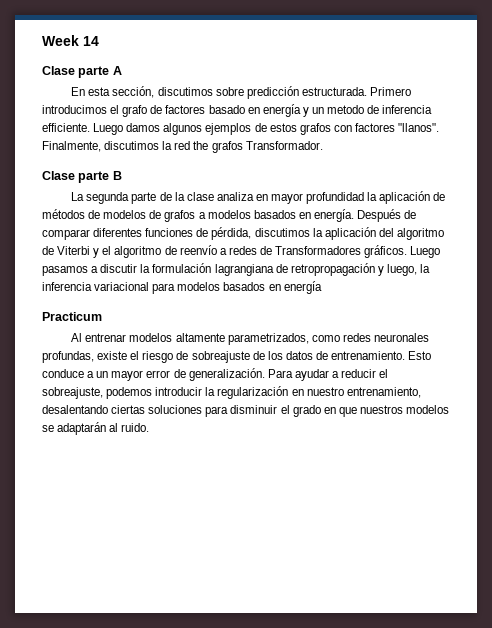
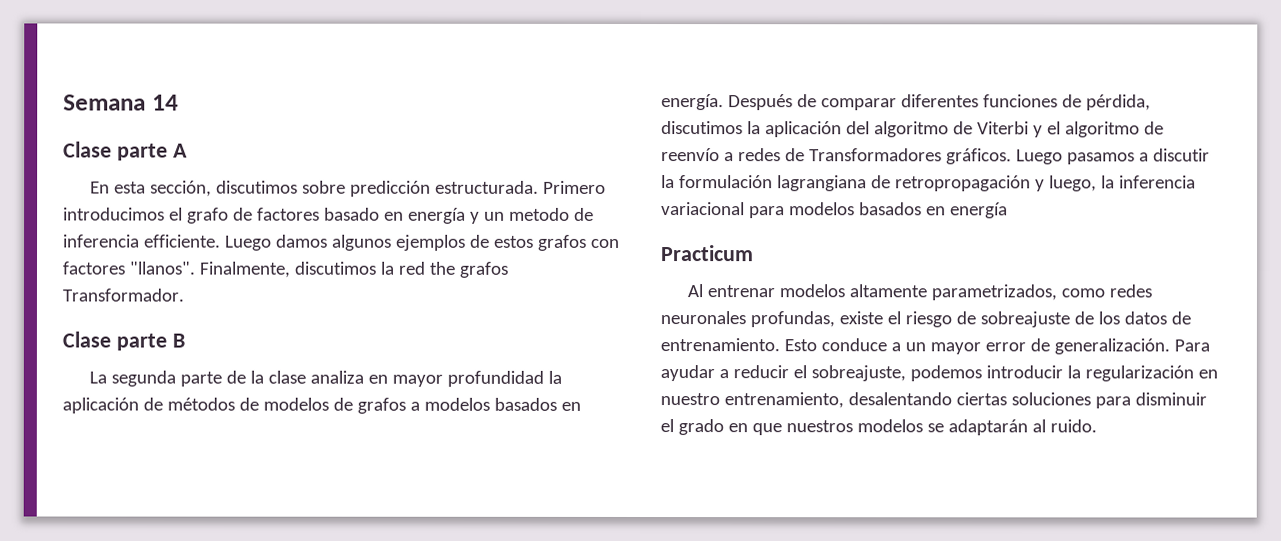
- Week 14
+ Semana 14

